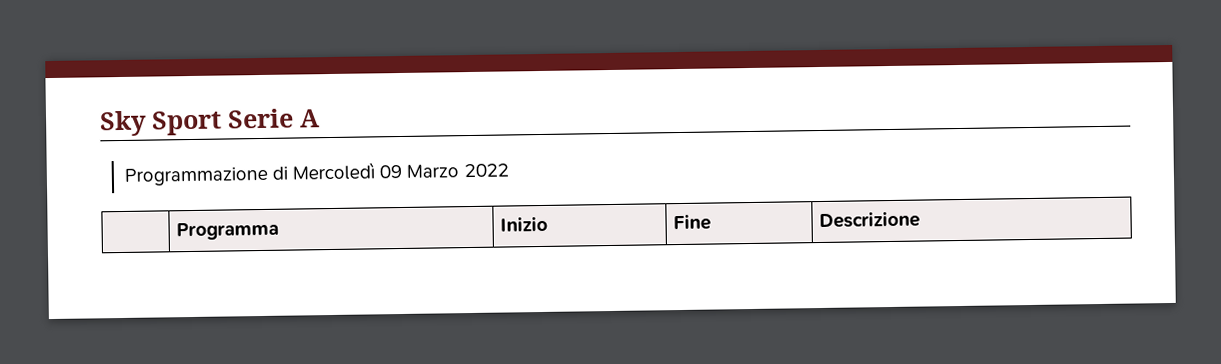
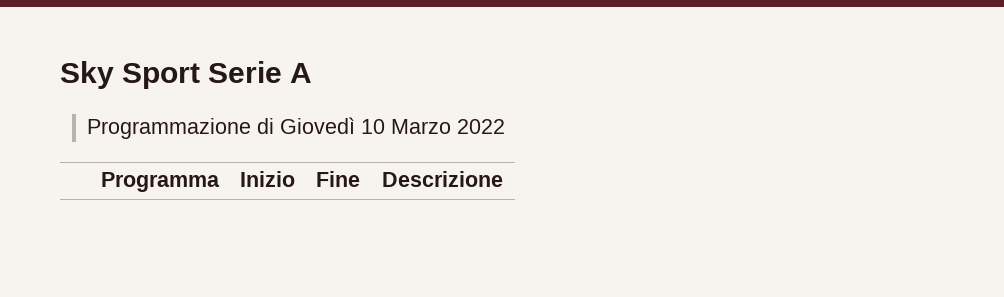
- Programmazione di Mercoledì 09 Marzo 2022
+ Programmazione di Giovedì 10 Marzo 2022

